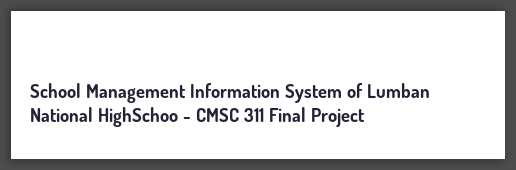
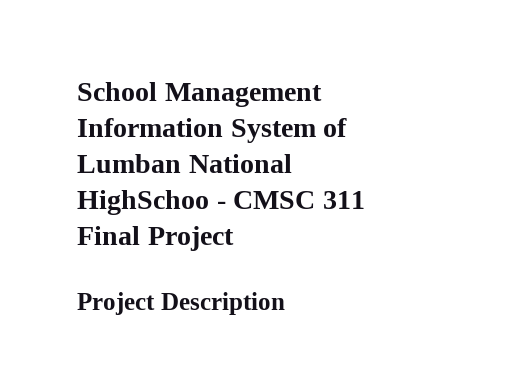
+ Project Description

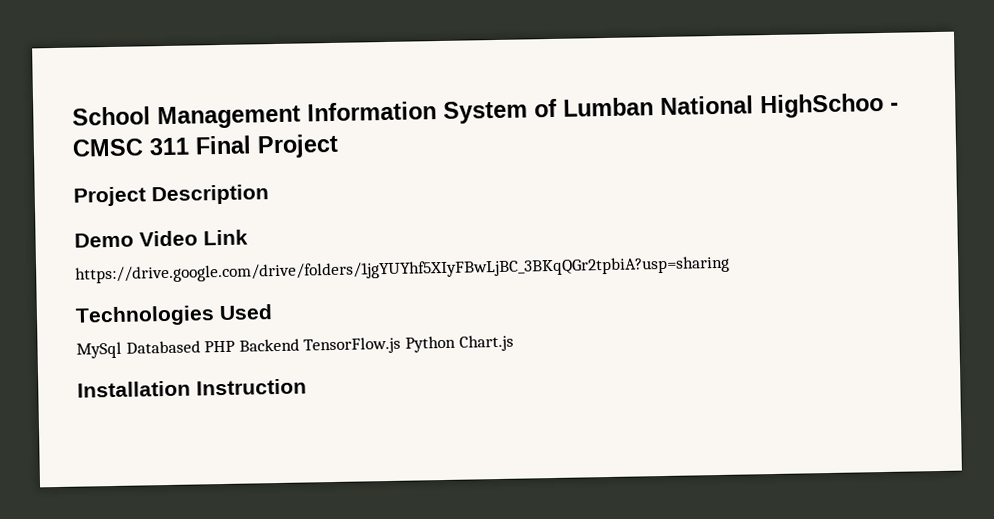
+ Demo Video Link
+ https://drive.google.com/drive/folders/1jgYUYhf5XIyFBwLjBC_3BKqQGr2tpbiA?usp=sharing
+ Technologies Used
+ MySql Databased PHP Backend TensorFlow.js Python Chart.js
+ Installation Instruction

